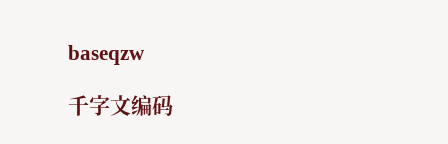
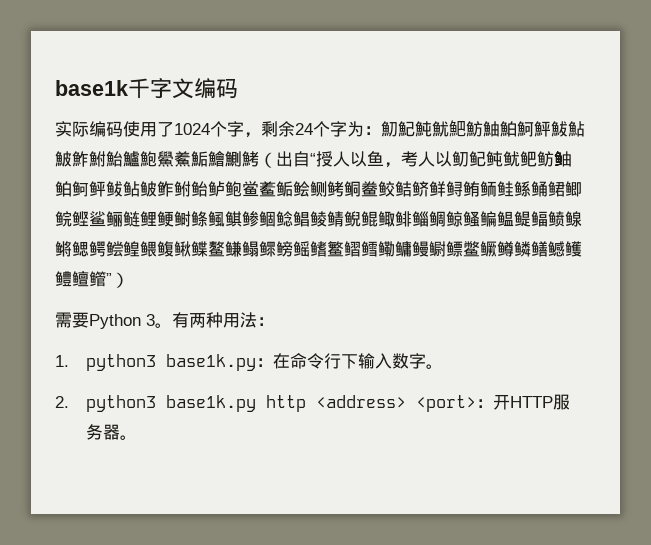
- baseqzw
- 千字文编码
+ base1k千字文编码
+ 实际编码使用了1024个字，剩余24个字为：魛魢魨魷䰾魴鮋鮊魺鮃鮁鮎鮍鮓鮒鮐鱸鮑鱟鮺鮜鱠鰂鮳（出自“授人以鱼，考人以鱽鱾鲀鱿鲃鲂鲉鲌鲄鲆鲅鲇鲏鲊鲋鲐鲈鲍鲎鲝鲘鲙鲗鲓鲖鲞鲛鲒鲚鲜鲟鲔鲕鲑鲧鲬鲪鲫鲩鲣鲨鲡鲢鲤鲠鲥鲦鲺鲯鲹鲴鲶鲳鲮鲭鲵鲲鲰鲱鲻鲷鲸鳋鳊鳁鳀鲾鲼鳈鳉鳃鳄鲿鳇鳂鳆鳅鲽鳌鳒鳎鳏鳑鳐鳍鳘鳛鳕鳓鳙鳗鳚鳔鳖鳜鳟鳞鳝鳡鳠鳢鳣鳤”）
+ 需要Python 3。有两种用法：
+ 1. python3 base1k.py：在命令行下输入数字。
+ 2. python3 base1k.py http <address> <port>：开HTTP服务器。

